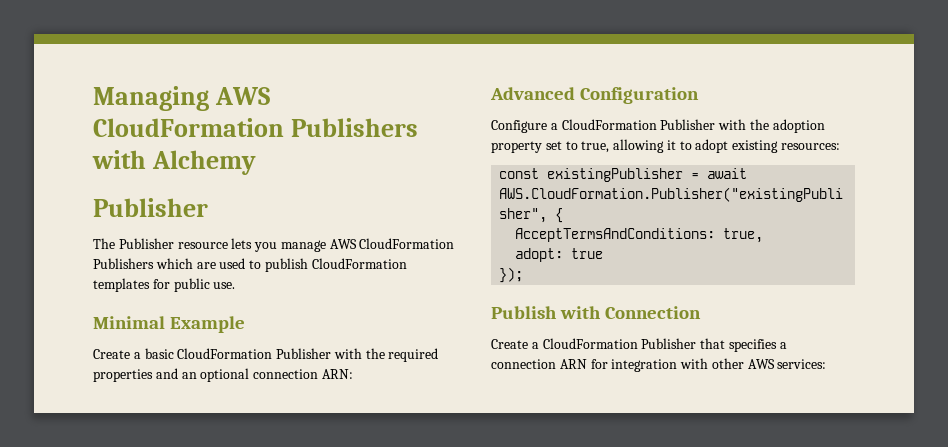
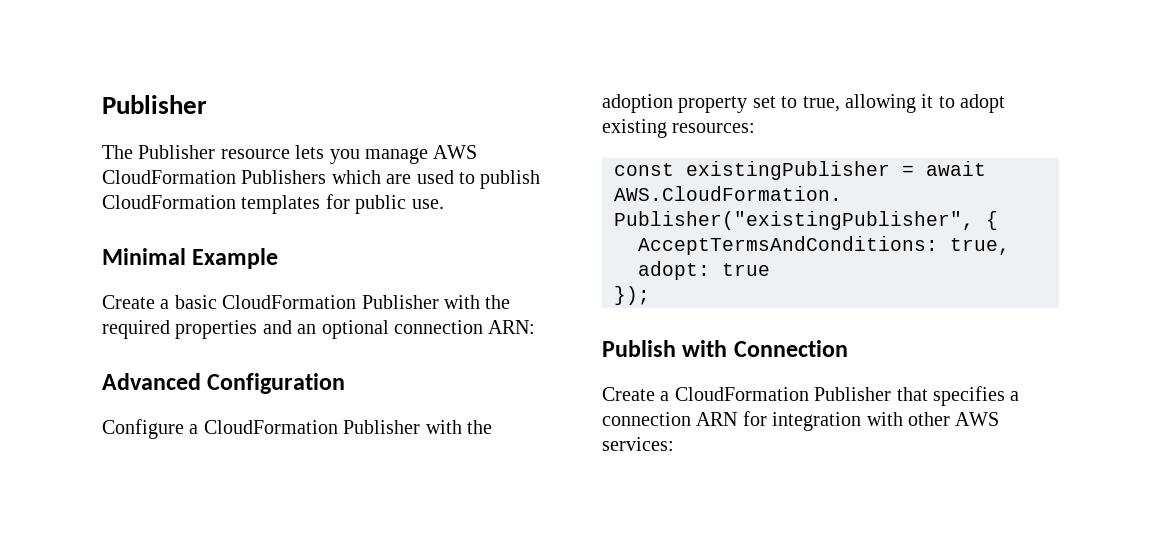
- Managing AWS CloudFormation Publishers with Alchemy

